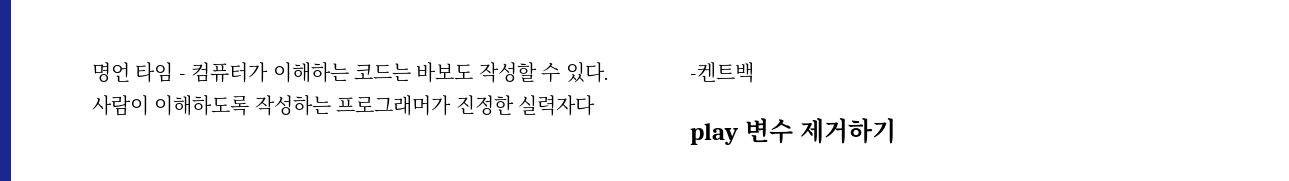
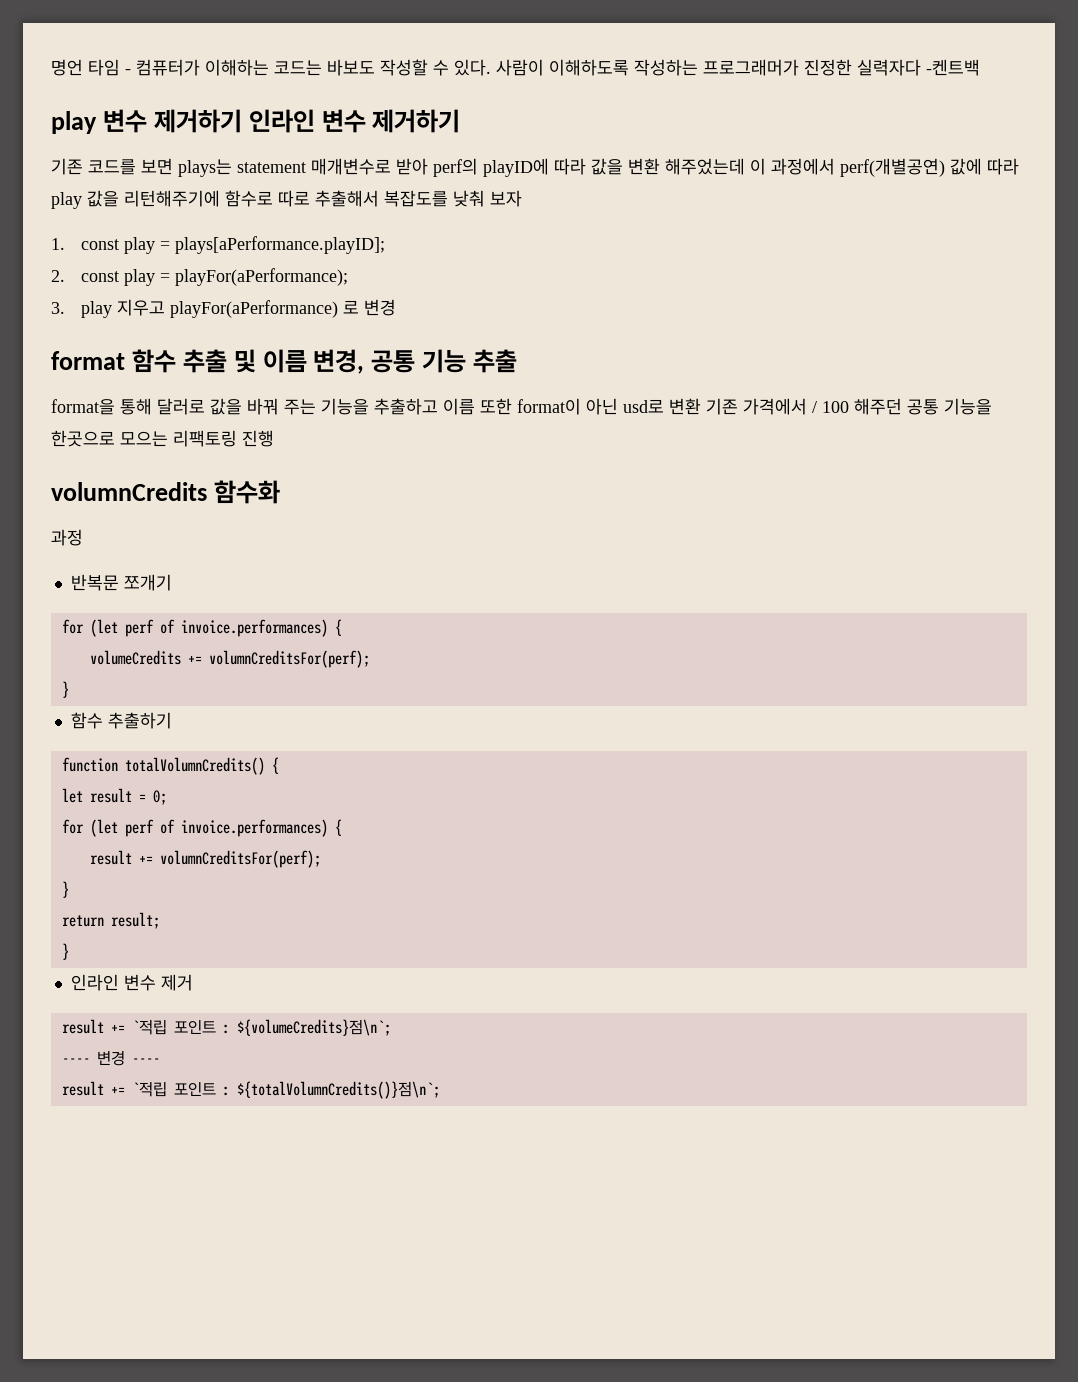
- play 변수 제거하기
+ play 변수 제거하기 인라인 변수 제거하기
+ 기존 코드를 보면 plays는 statement 매개변수로 받아 perf의 playID에 따라 값을 변환 해주었는데 이 과정에서 perf(개별공연) 값에 따라 play 값을 리턴해주기에 함수로 따로 추출해서 복잡도를 낮춰 보자
+ 1. const play = plays[aPerformance.playID];
+ 2. const play = playFor(aPerformance);
+ 3. play 지우고 playFor(aPerformance) 로 변경
+ format 함수 추출 및 이름 변경, 공통 기능 추출
+ format을 통해 달러로 값을 바꿔 주는 기능을 추출하고 이름 또한 format이 아닌 usd로 변환 기존 가격에서 / 100 해주던 공통 기능을 한곳으로 모으는 리팩토링 진행
+ volumnCredits 함수화
+ 과정
+ 반복문 쪼개기
+ for (let perf of invoice.performances) {
+ volumeCredits += volumnCreditsFor(perf);
+ }
+ 함수 추출하기
+ function totalVolumnCredits() {
+ let result = 0;
+ for (let perf of invoice.performances) {
+ result += volumnCreditsFor(perf);
+ }
+ return result;
+ }
+ 인라인 변수 제거
+ result += `적립 포인트 : ${volumeCredits}점\n`;
+ ---- 변경 ----
+ result += `적립 포인트 : ${totalVolumnCredits()}점\n`;

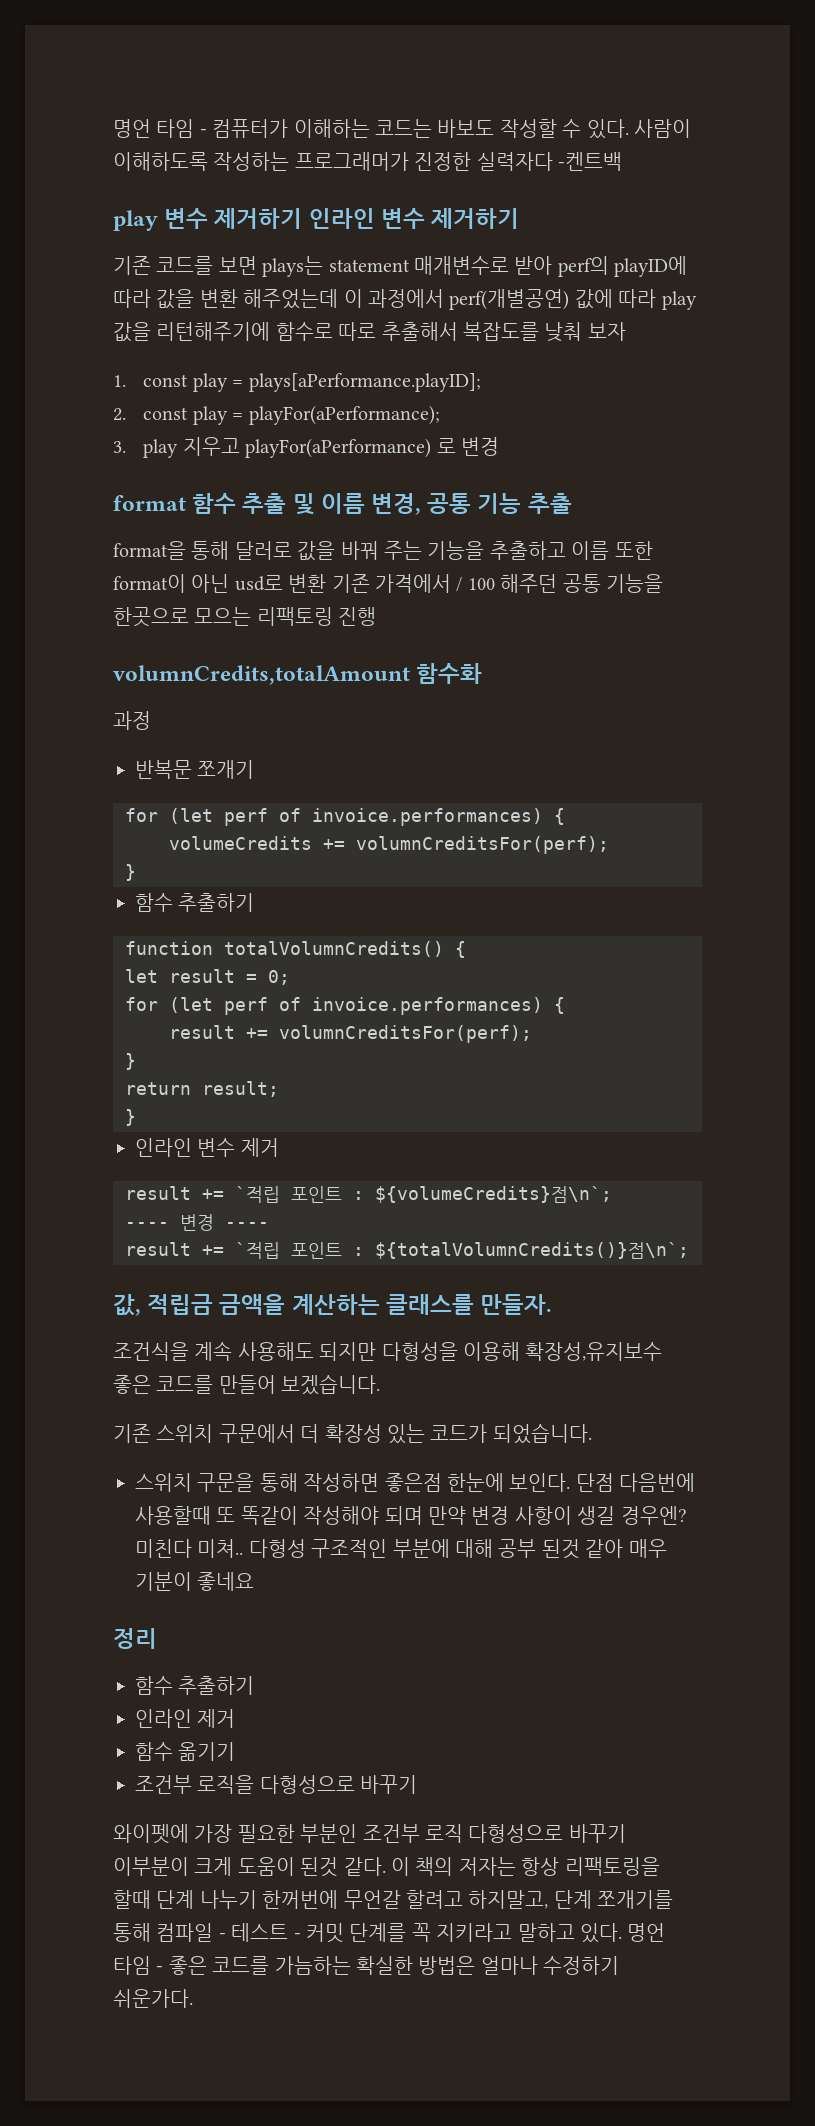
- volumnCredits 함수화
+ volumnCredits,totalAmount 함수화
+ 값, 적립금 금액을 계산하는 클래스를 만들자.
+ 조건식을 계속 사용해도 되지만 다형성을 이용해 확장성,유지보수 좋은 코드를 만들어 보겠습니다.
+ 기존 스위치 구문에서 더 확장성 있는 코드가 되었습니다.
+ 스위치 구문을 통해 작성하면 좋은점 한눈에 보인다. 단점 다음번에 사용할때 또 똑같이 작성해야 되며 만약 변경 사항이 생길 경우엔? 미친다 미쳐.. 다형성 구조적인 부분에 대해 공부 된것 같아 매우 기분이 좋네요
+ 정리
+ 함수 추출하기
+ 인라인 제거
+ 함수 옮기기
+ 조건부 로직을 다형성으로 바꾸기
+ 와이펫에 가장 필요한 부분인 조건부 로직 다형성으로 바꾸기 이부분이 크게 도움이 된것 같다. 이 책의 저자는 항상 리팩토링을 할때 단계 나누기 한꺼번에 무언갈 할려고 하지말고, 단계 쪼개기를 통해 컴파일 - 테스트 - 커밋 단계를 꼭 지키라고 말하고 있다. 명언 타임 - 좋은 코드를 가늠하는 확실한 방법은 얼마나 수정하기 쉬운가다.

